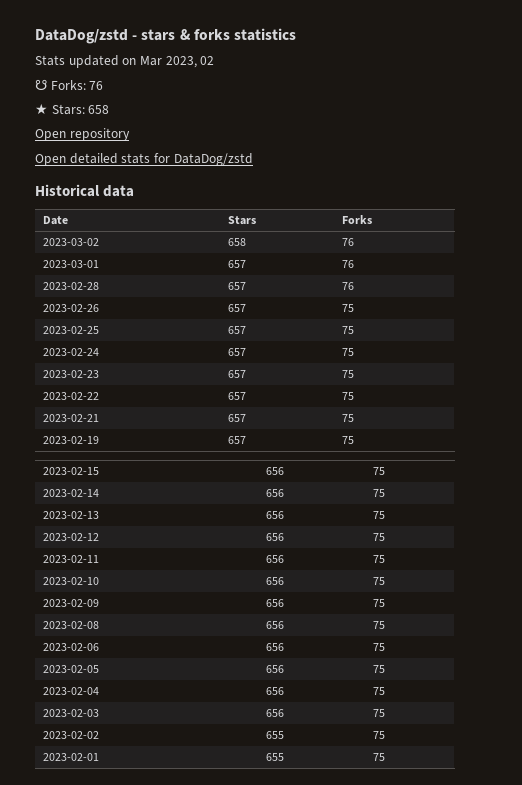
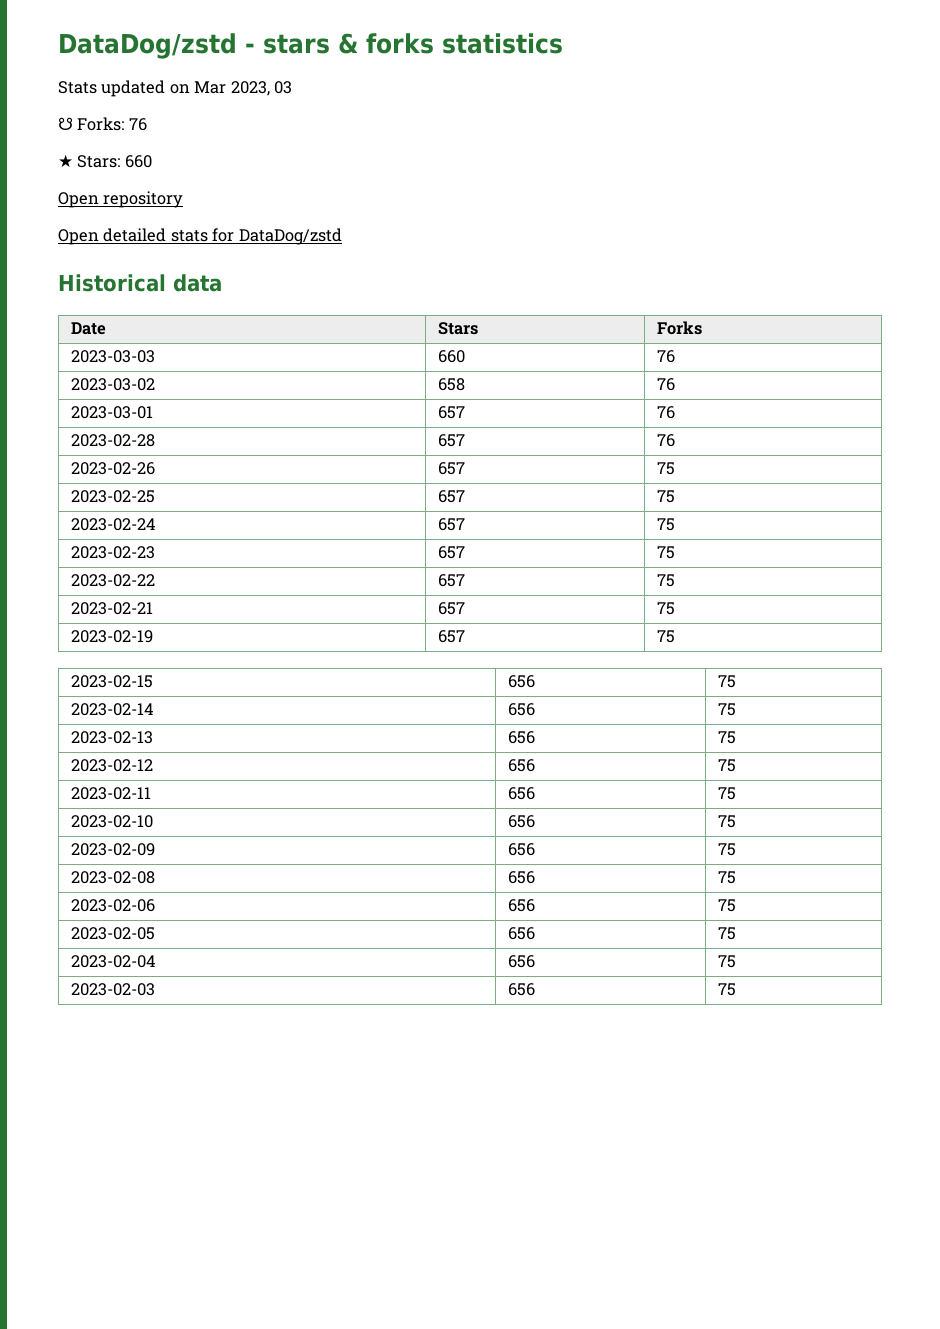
- Stats updated on Mar 2023, 02
+ Stats updated on Mar 2023, 03
- ★ Stars: 658
+ ★ Stars: 660
+ 2023-03-03 | 660 | 76
- 2023-02-02 | 655 | 75
- 2023-02-01 | 655 | 75

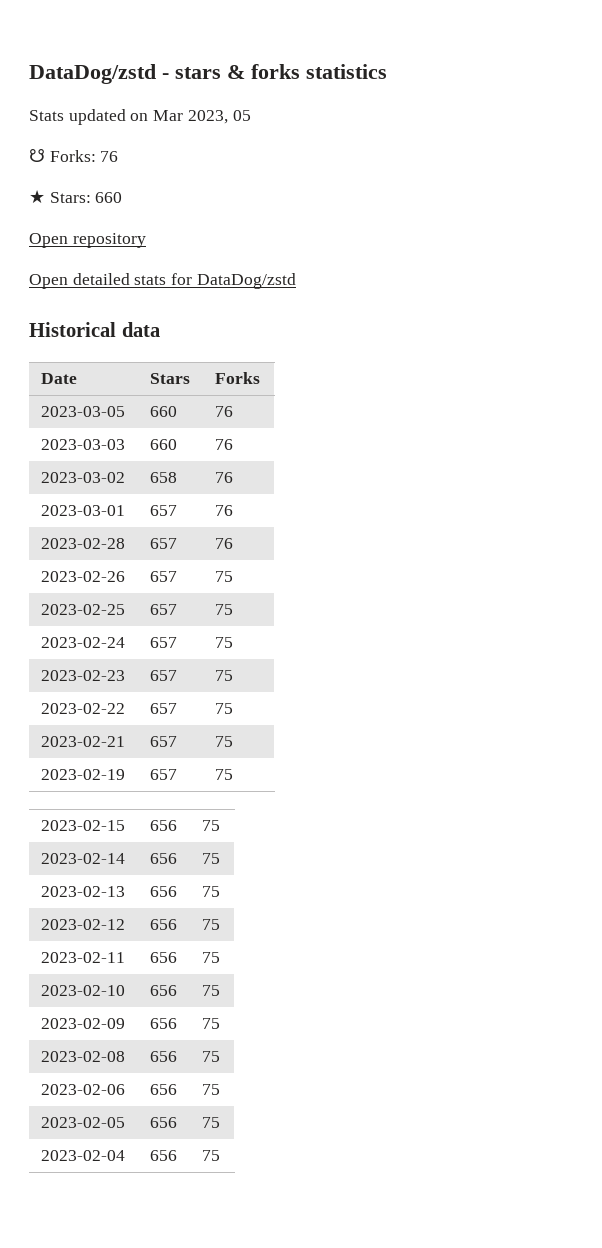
- Stats updated on Mar 2023, 03
+ Stats updated on Mar 2023, 05
+ 2023-03-05 | 660 | 76
- 2023-02-03 | 656 | 75

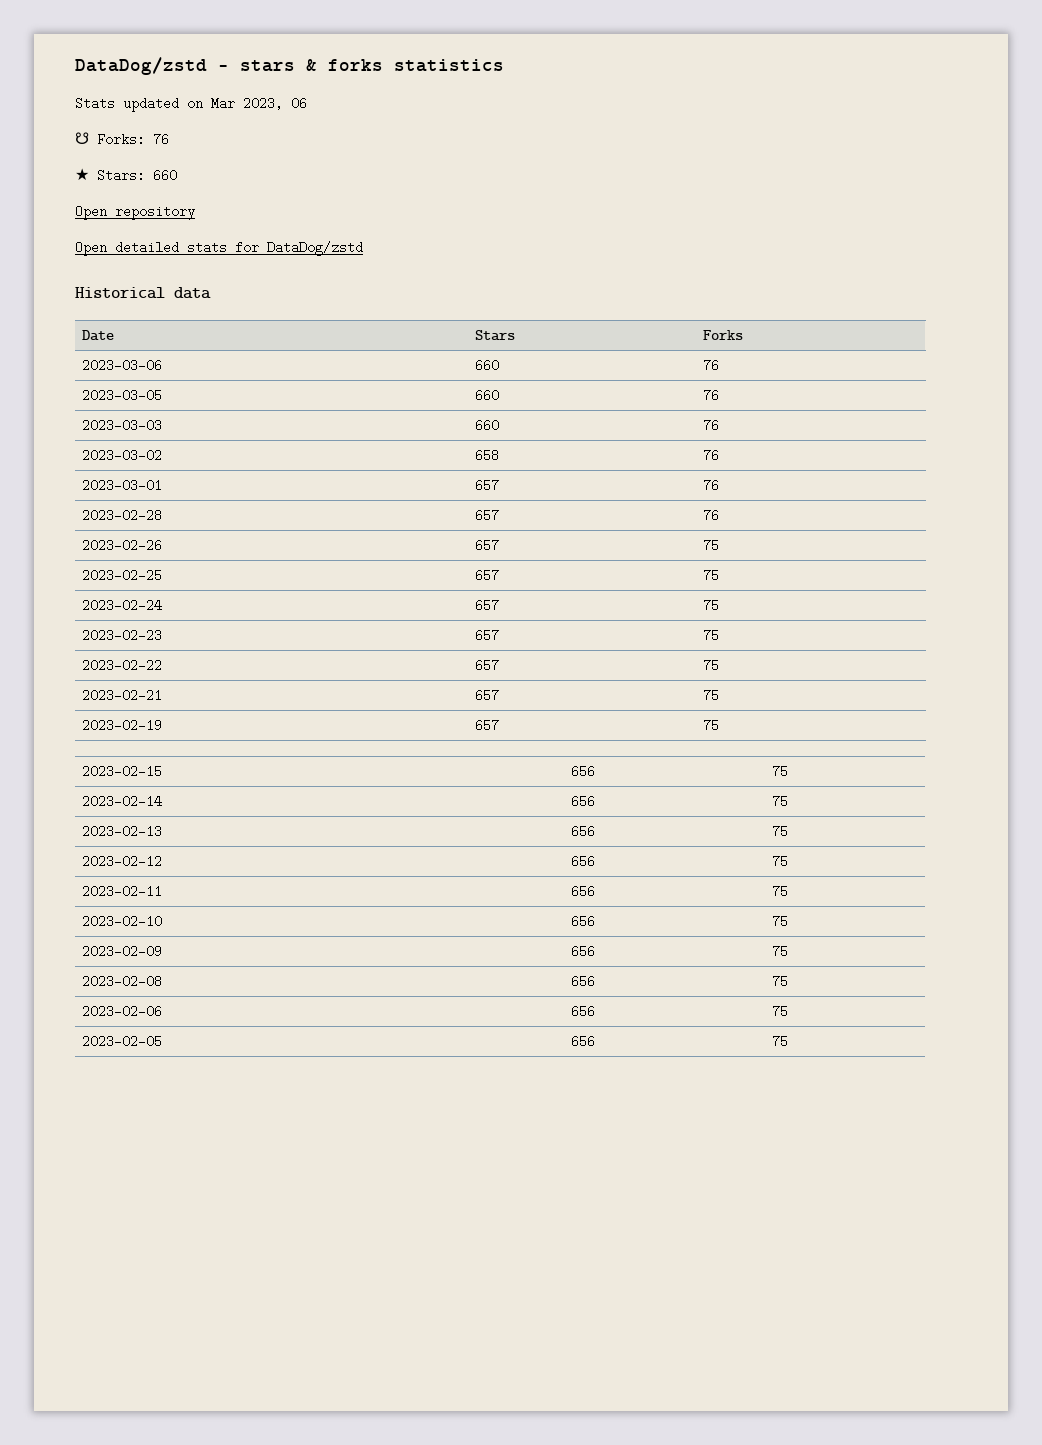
- Stats updated on Mar 2023, 05
+ Stats updated on Mar 2023, 06
+ 2023-03-06 | 660 | 76
- 2023-02-04 | 656 | 75

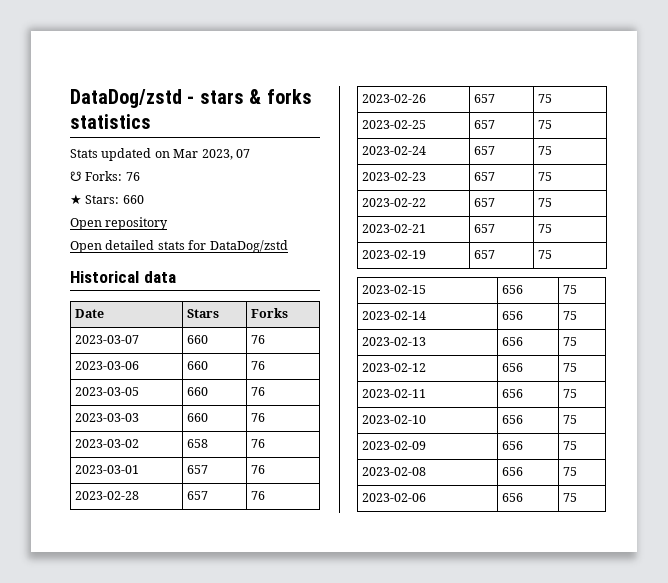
- Stats updated on Mar 2023, 06
+ Stats updated on Mar 2023, 07
+ 2023-03-07 | 660 | 76
- 2023-02-05 | 656 | 75

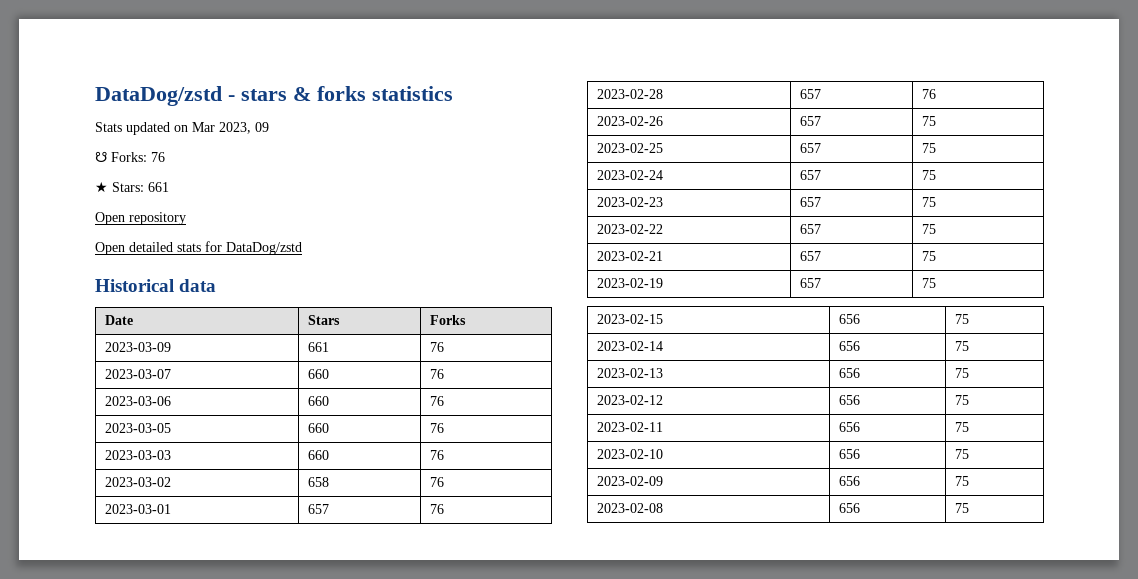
- Stats updated on Mar 2023, 07
+ Stats updated on Mar 2023, 09
- ★ Stars: 660
+ ★ Stars: 661
+ 2023-03-09 | 661 | 76
- 2023-02-06 | 656 | 75

